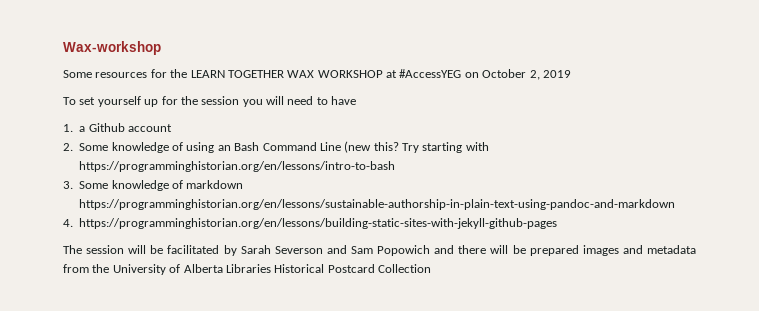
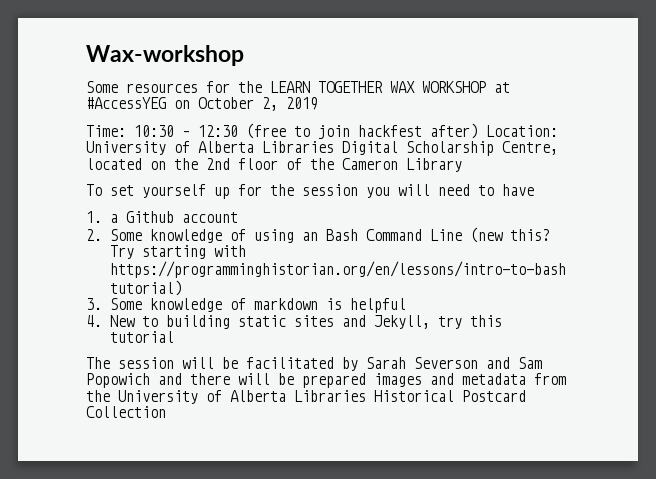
+ Time: 10:30 – 12:30 (free to join hackfest after) Location: University of Alberta Libraries Digital Scholarship Centre, located on the 2nd floor of the Cameron Library
- Try starting with https://programminghistorian.org/en/lessons/intro-to-bash
+ Try starting with https://programminghistorian.org/en/lessons/intro-to-bash tutorial)
- 3. Some knowledge of markdown https://programminghistorian.org/en/lessons/sustainable-authorship-in-plain-text-using-pandoc-and-markdown
+ 3. Some knowledge of markdown is helpful
- 4. https://programminghistorian.org/en/lessons/building-static-sites-with-jekyll-github-pages
+ 4. New to building static sites and Jekyll, try this tutorial

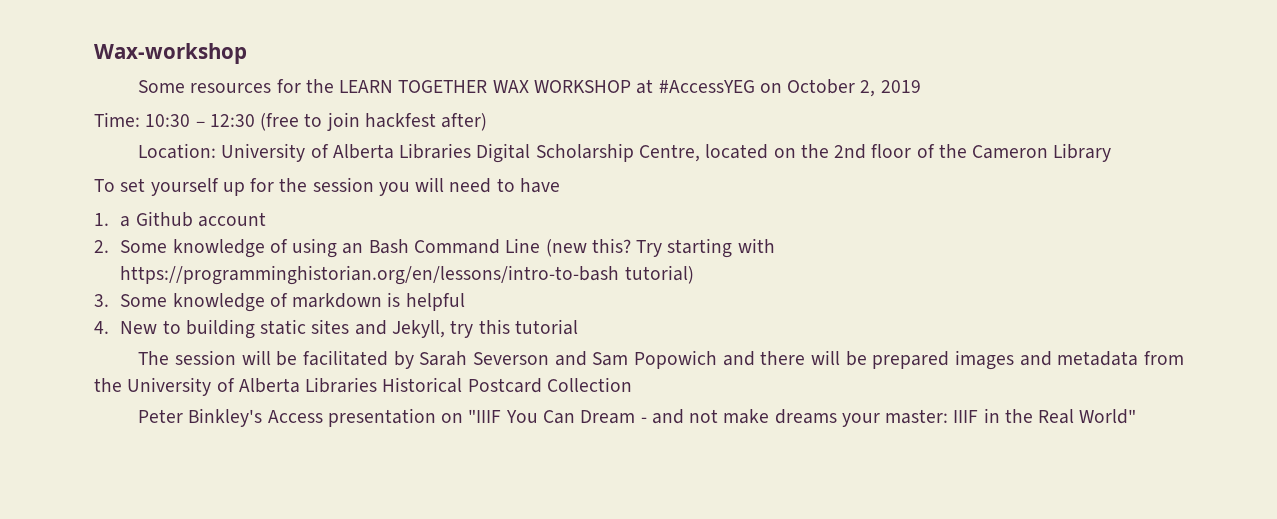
- Time: 10:30 – 12:30 (free to join hackfest after) Location: University of Alberta Libraries Digital Scholarship Centre, located on the 2nd floor of the Cameron Library
+ Time: 10:30 – 12:30 (free to join hackfest after)
+ Location: University of Alberta Libraries Digital Scholarship Centre, located on the 2nd floor of the Cameron Library
+ Peter Binkley's Access presentation on "IIIF You Can Dream - and not make dreams your master: IIIF in the Real World"

